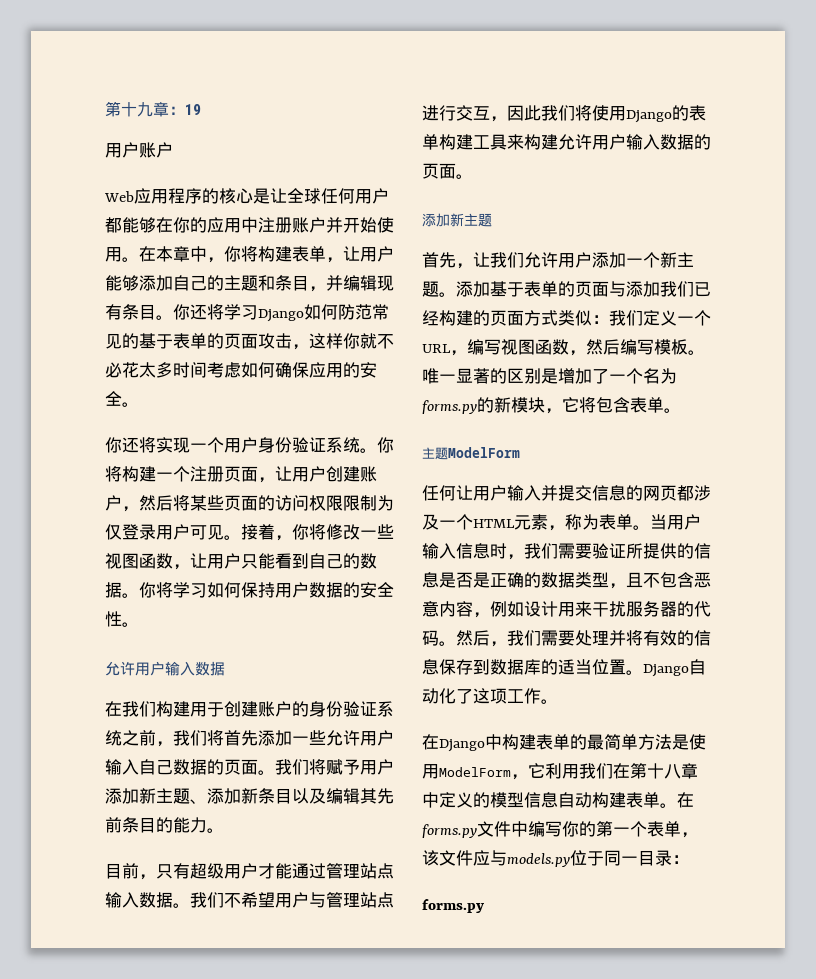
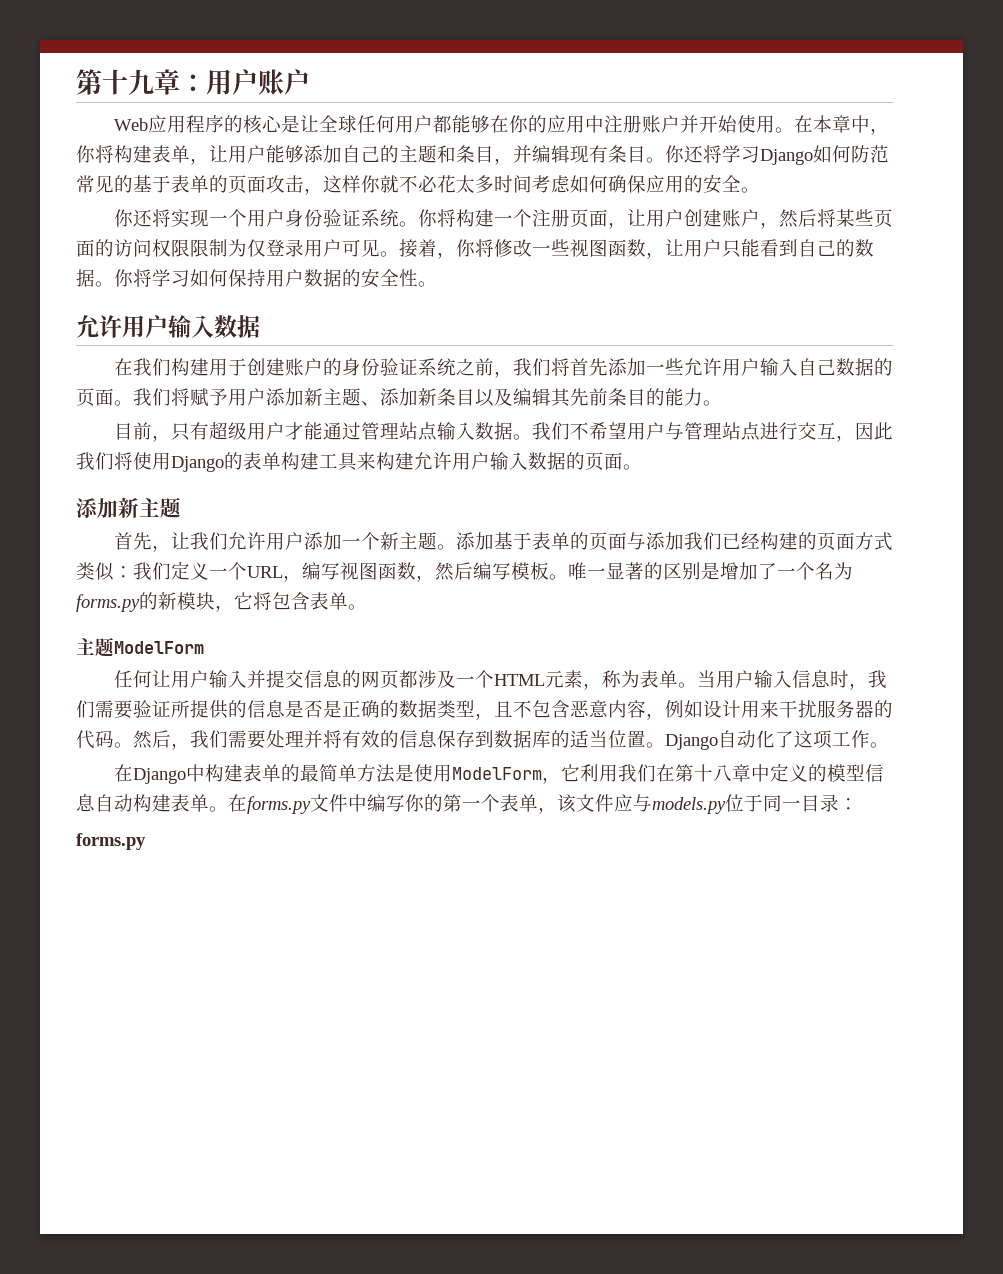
- 第十九章：19
- 用户账户
+ 第十九章：用户账户

